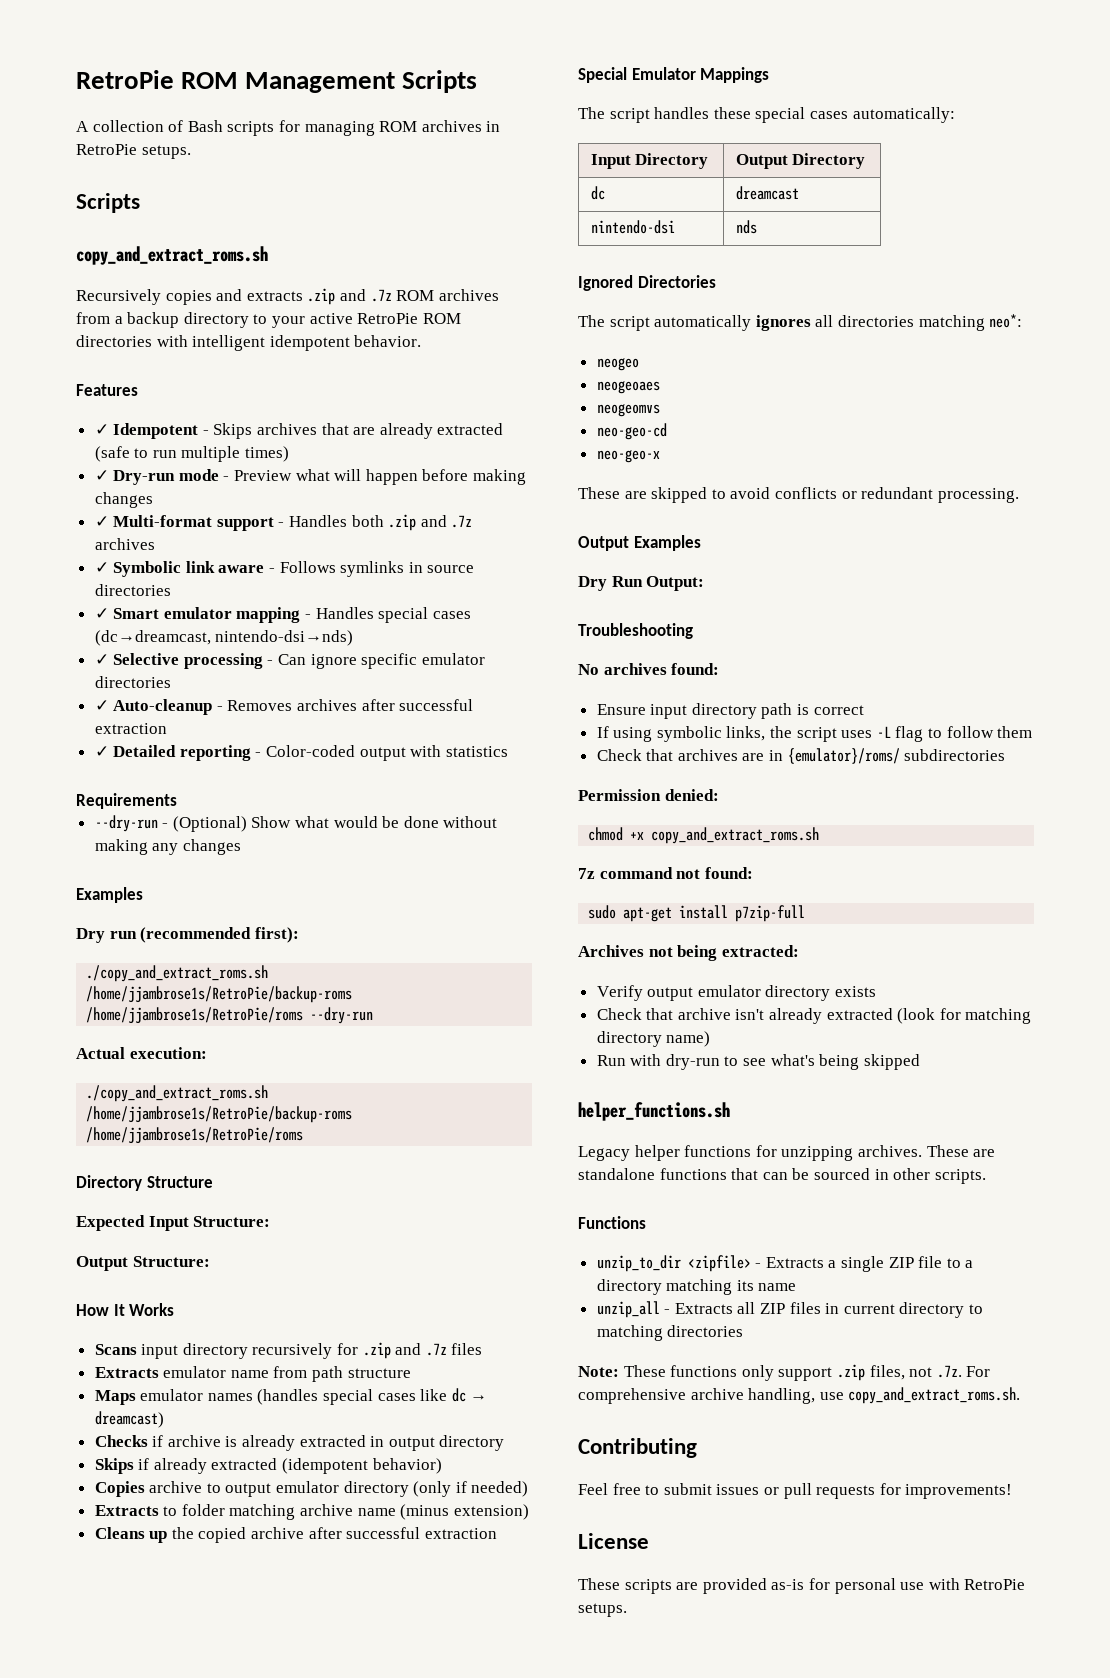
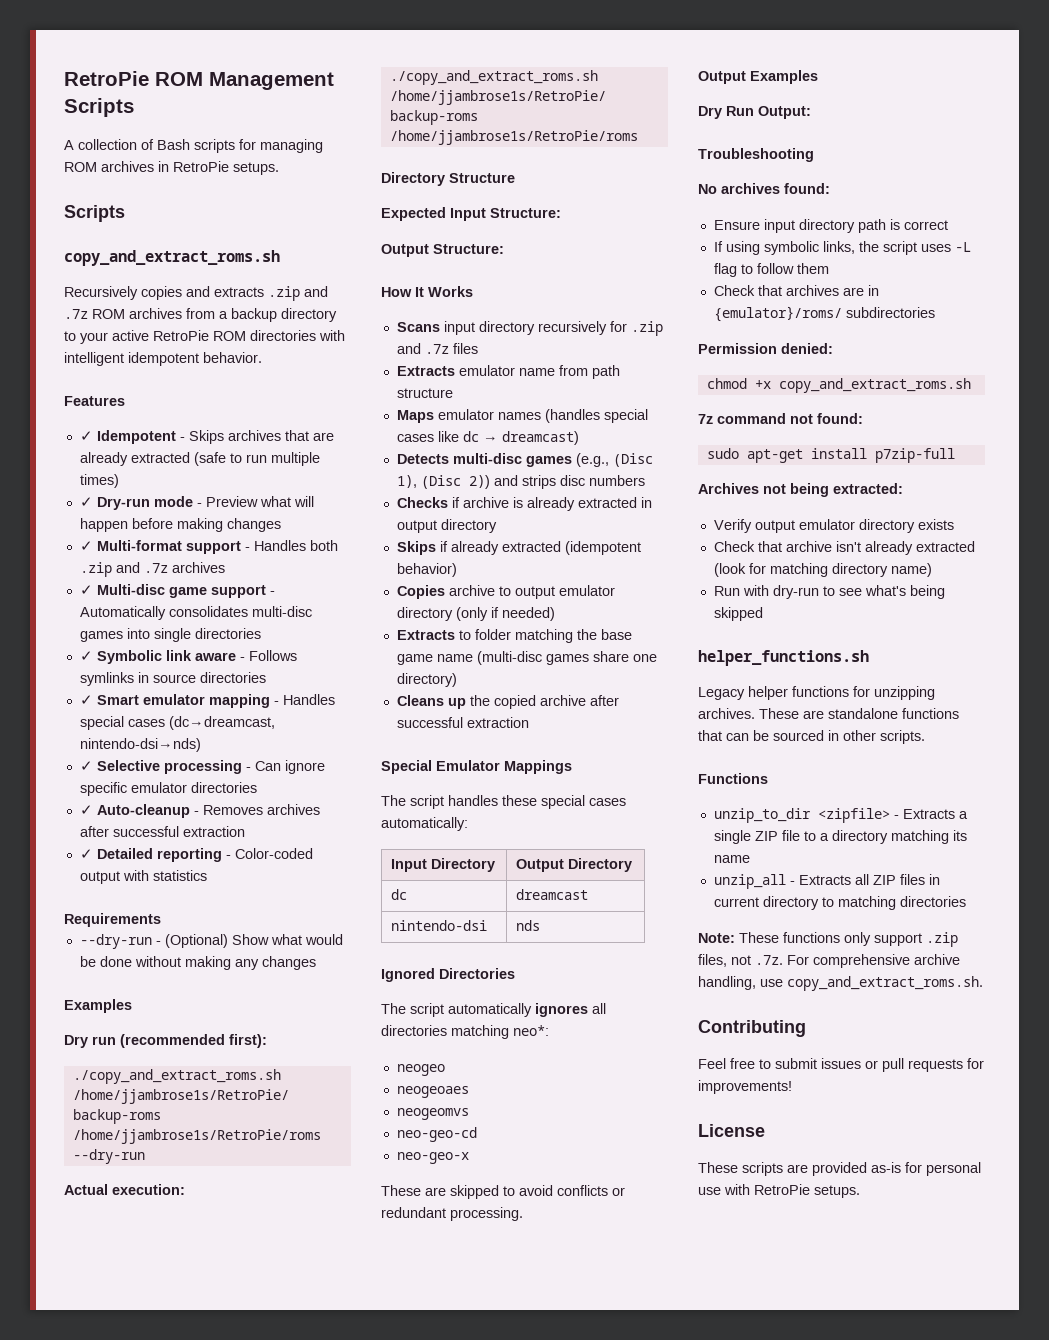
+ ✓ Multi-disc game support - Automatically consolidates multi-disc games into single directories
+ Detects multi-disc games (e.g., (Disc 1), (Disc 2)) and strips disc numbers
- Extracts to folder matching archive name (minus extension)
+ Extracts to folder matching the base game name (multi-disc games share one directory)

